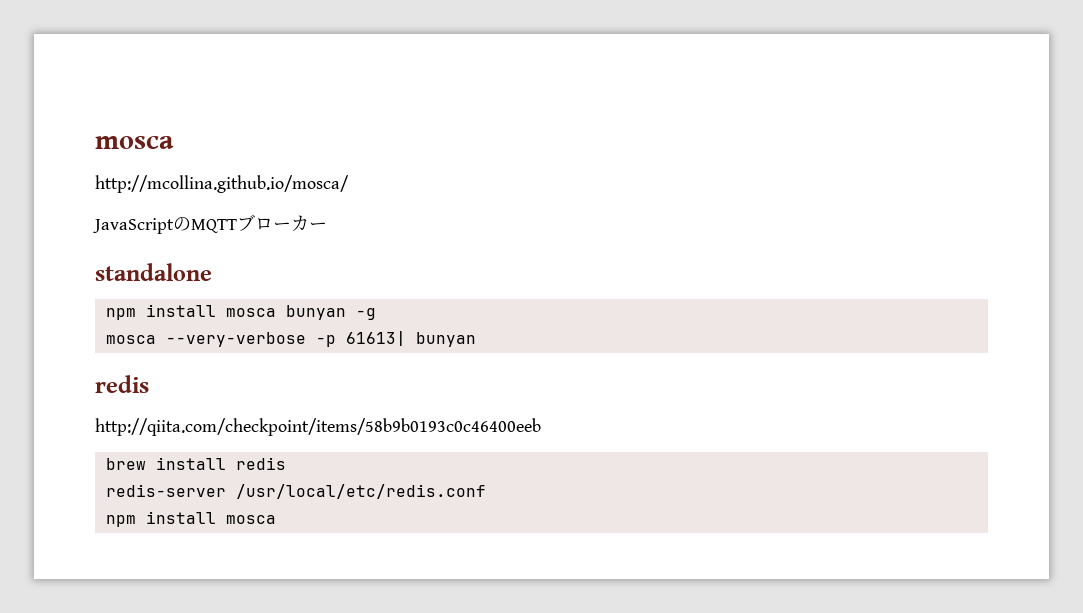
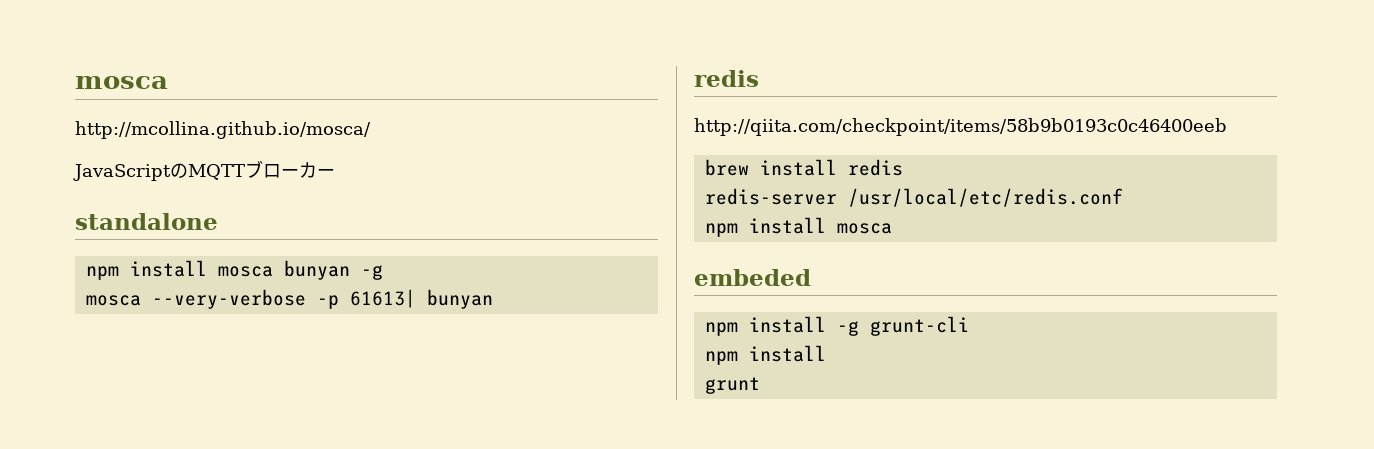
+ embeded
+ npm install -g grunt-cli
+ npm install
+ grunt

